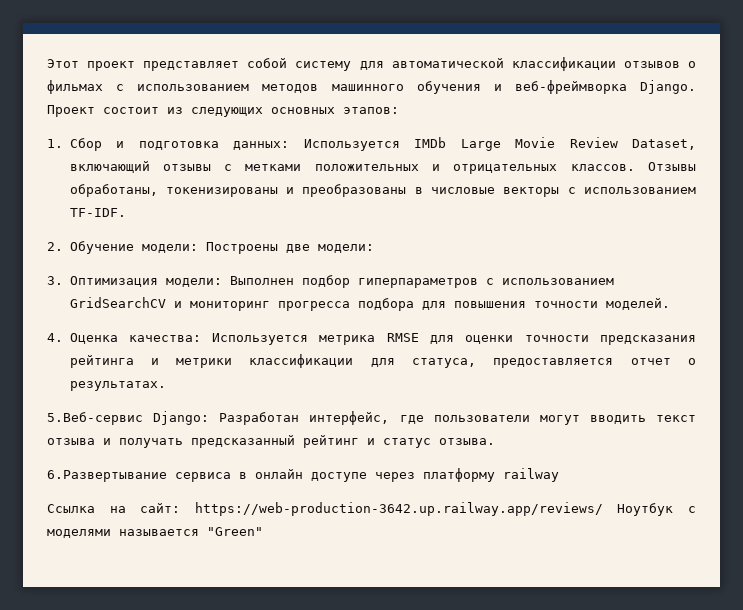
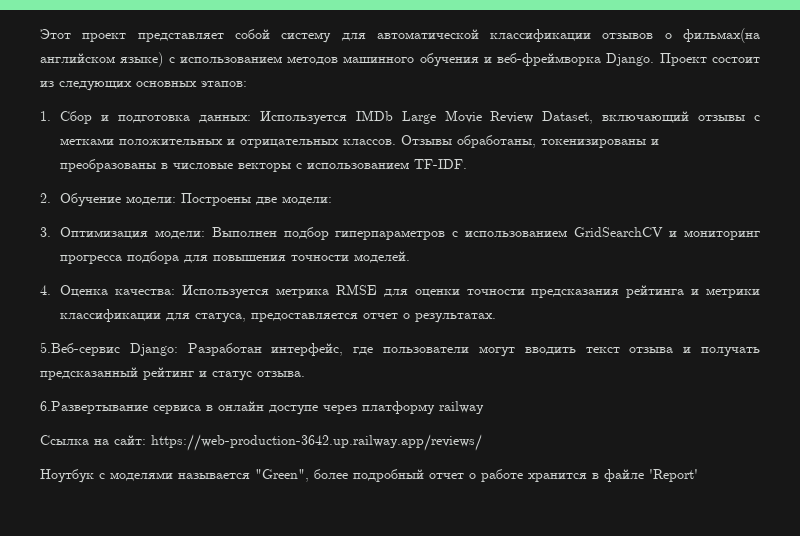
- Этот проект представляет собой систему для автоматической классификации отзывов о фильмах с использованием методов машинного обучения и веб-фреймворка Django.
+ Этот проект представляет собой систему для автоматической классификации отзывов о фильмах(на английском языке) с использованием методов машинного обучения и веб-фреймворка Django.
- Ссылка на сайт: https://web-production-3642.up.railway.app/reviews/ Ноутбук с моделями называется "Green"
+ Ссылка на сайт: https://web-production-3642.up.railway.app/reviews/
+ Ноутбук с моделями называется "Green", более подробный отчет о работе хранится в файле 'Report'

